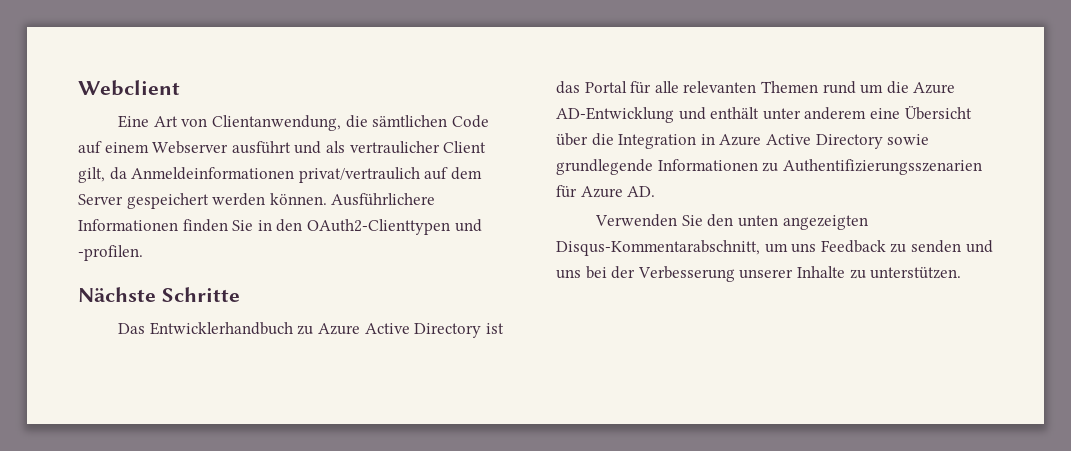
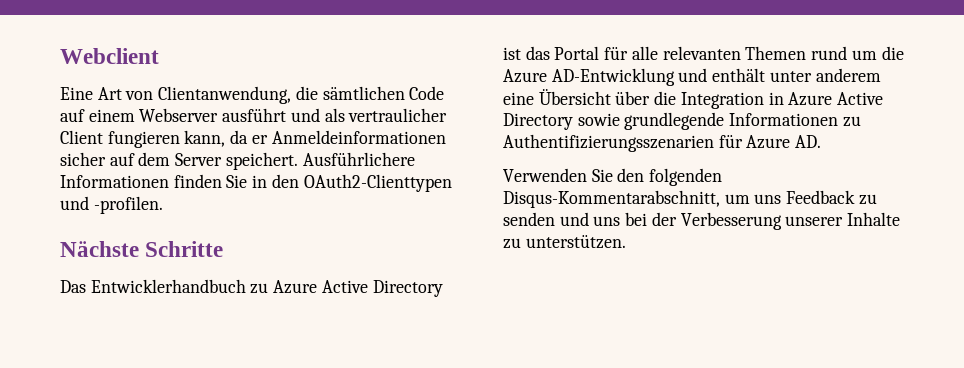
- Eine Art von Clientanwendung, die sämtlichen Code auf einem Webserver ausführt und als vertraulicher Client gilt, da Anmeldeinformationen privat/vertraulich auf dem Server gespeichert werden können.
+ Eine Art von Clientanwendung, die sämtlichen Code auf einem Webserver ausführt und als vertraulicher Client fungieren kann, da er Anmeldeinformationen sicher auf dem Server speichert.
- Verwenden Sie den unten angezeigten Disqus-Kommentarabschnitt, um uns Feedback zu senden und uns bei der Verbesserung unserer Inhalte zu unterstützen.
+ Verwenden Sie den folgenden Disqus-Kommentarabschnitt, um uns Feedback zu senden und uns bei der Verbesserung unserer Inhalte zu unterstützen.

